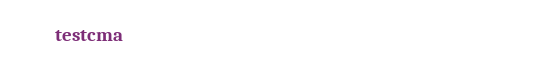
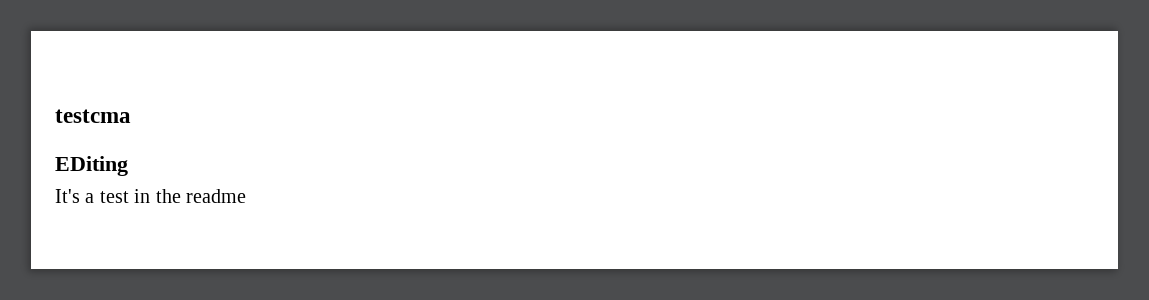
+ EDiting
+ It's a test in the readme

